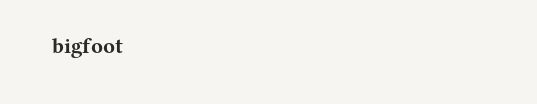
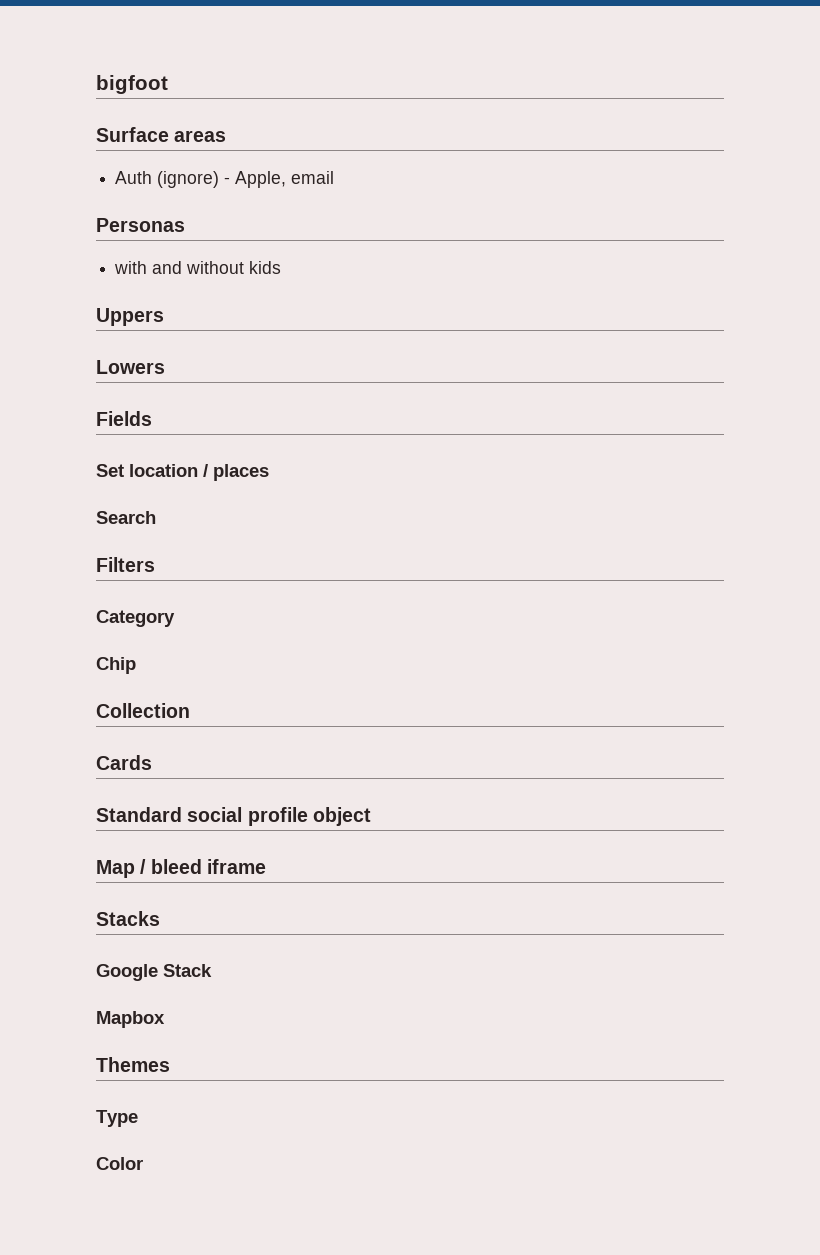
+ Surface areas
+ Auth (ignore) - Apple, email
+ Personas
+ with and without kids
+ Uppers
+ Lowers
+ Fields
+ Set location / places
+ Search
+ Filters
+ Category
+ Chip
+ Collection
+ Cards
+ Standard social profile object
+ Map / bleed iframe
+ Stacks
+ Google Stack
+ Mapbox
+ Themes
+ Type
+ Color

